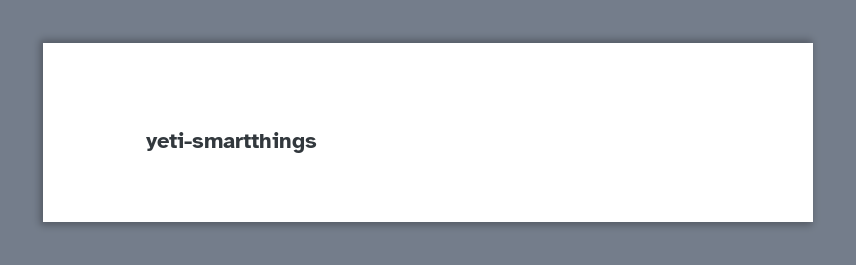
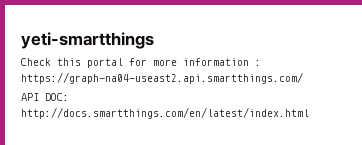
+ Check this portal for more information : https://graph-na04-useast2.api.smartthings.com/
+ API DOC: http://docs.smartthings.com/en/latest/index.html

